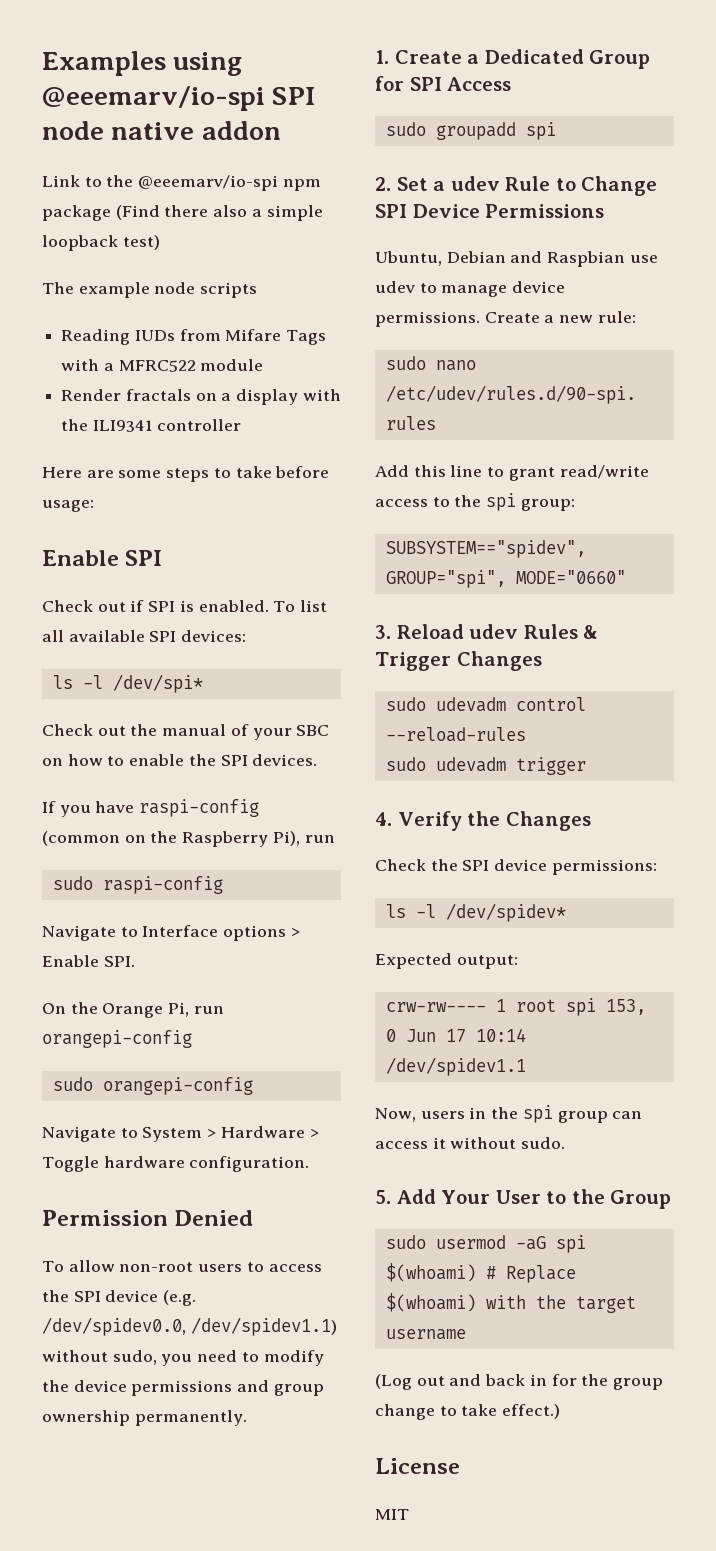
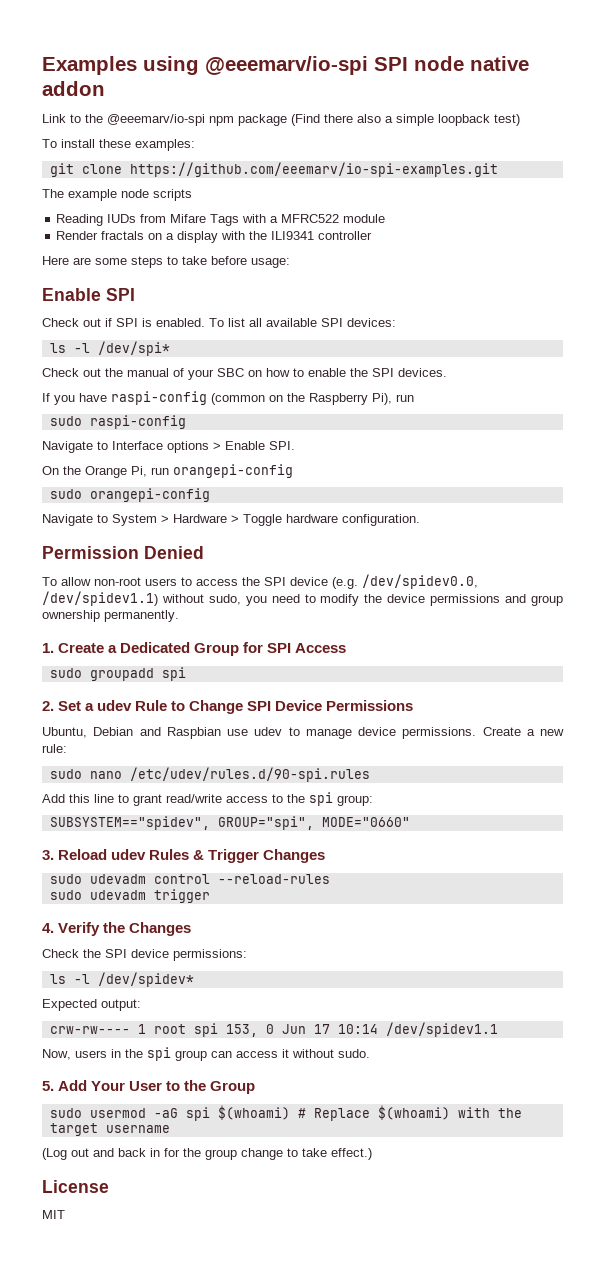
+ To install these examples:
+ git clone https://github.com/eeemarv/io-spi-examples.git

